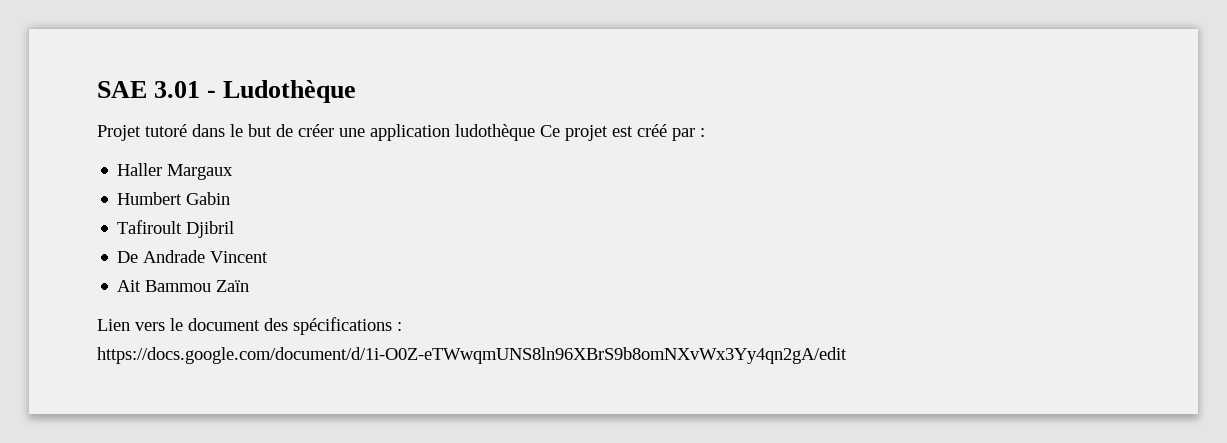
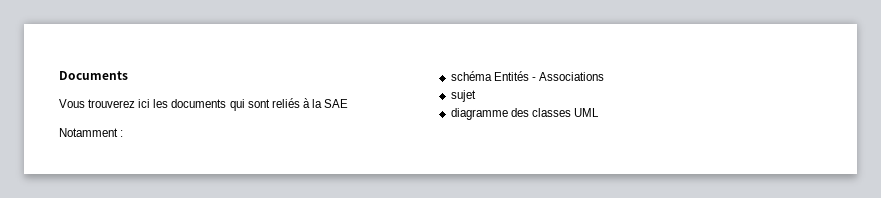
- SAE 3.01 - Ludothèque
- Projet tutoré dans le but de créer une application ludothèque Ce projet est créé par :
- Haller Margaux
- Humbert Gabin
- Tafiroult Djibril
- De Andrade Vincent
- Ait Bammou Zaïn
- Lien vers le document des spécifications : https://docs.google.com/document/d/1i-O0Z-eTWwqmUNS8ln96XBrS9b8omNXvWx3Yy4qn2gA/edit
+ Documents
+ Vous trouverez ici les documents qui sont reliés à la SAE
+ Notamment :
+ schéma Entités - Associations
+ sujet
+ diagramme des classes UML

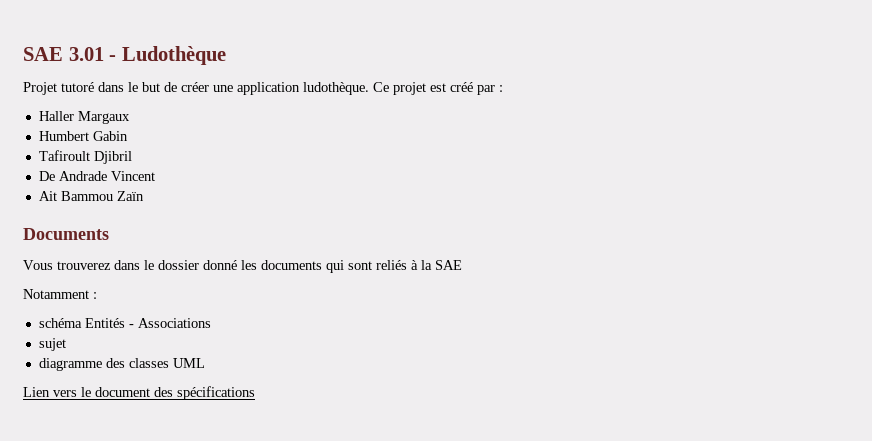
+ SAE 3.01 - Ludothèque
+ Projet tutoré dans le but de créer une application ludothèque. Ce projet est créé par :
+ Haller Margaux
+ Humbert Gabin
+ Tafiroult Djibril
+ De Andrade Vincent
+ Ait Bammou Zaïn
- Vous trouverez ici les documents qui sont reliés à la SAE
+ Vous trouverez dans le dossier donné les documents qui sont reliés à la SAE
+ Lien vers le document des spécifications

